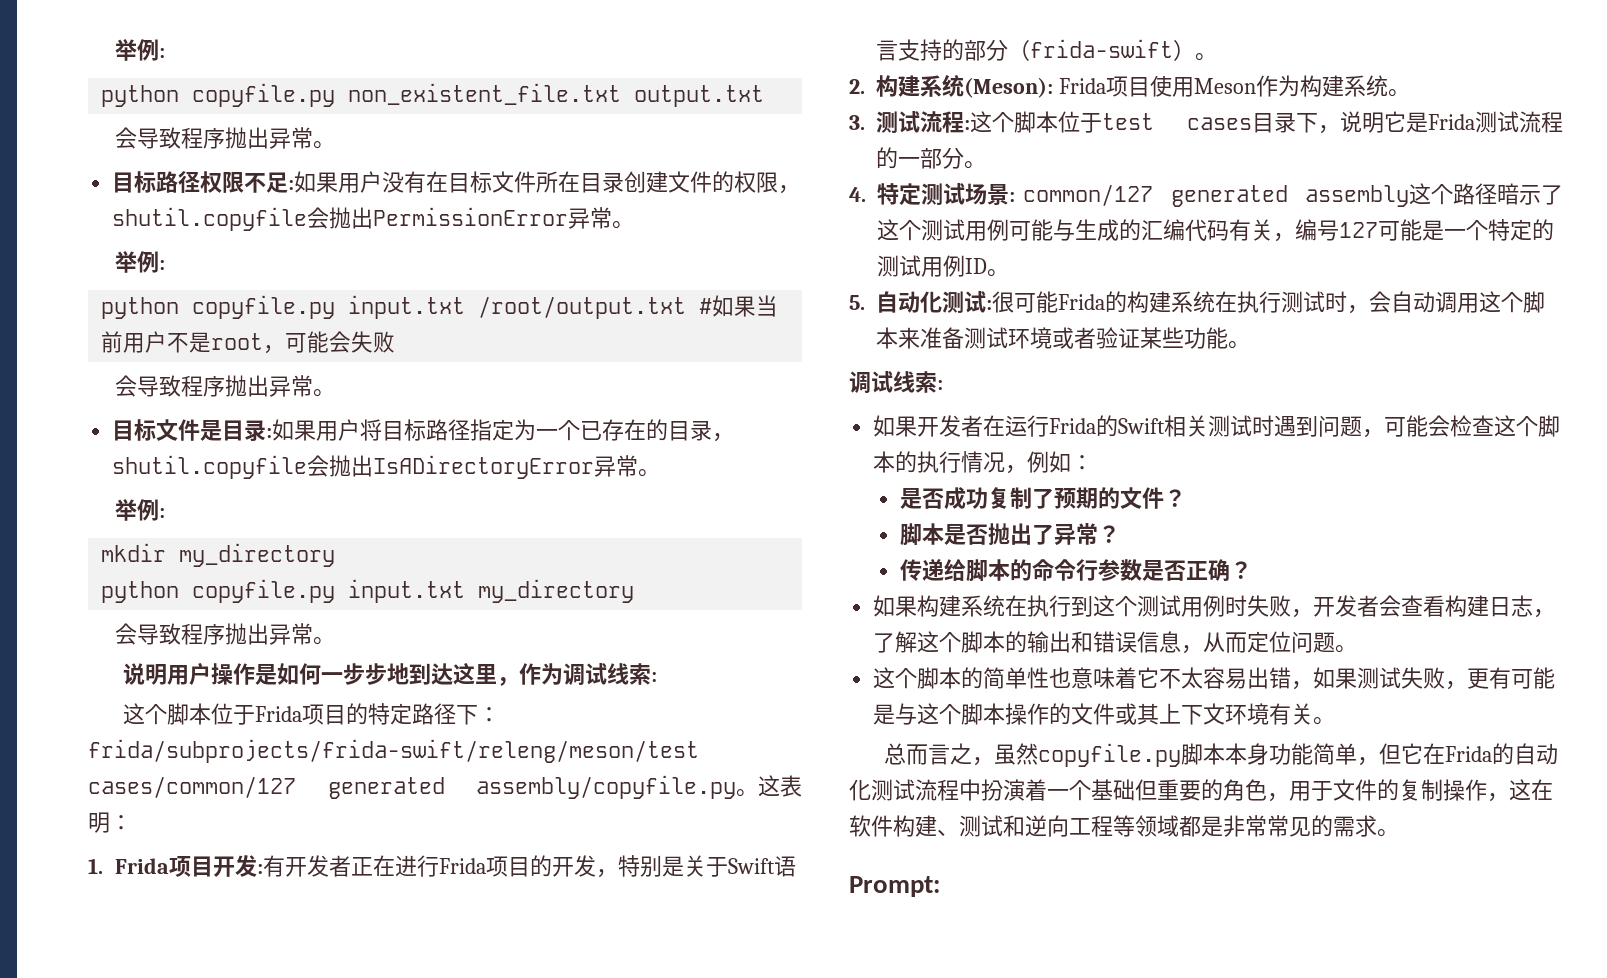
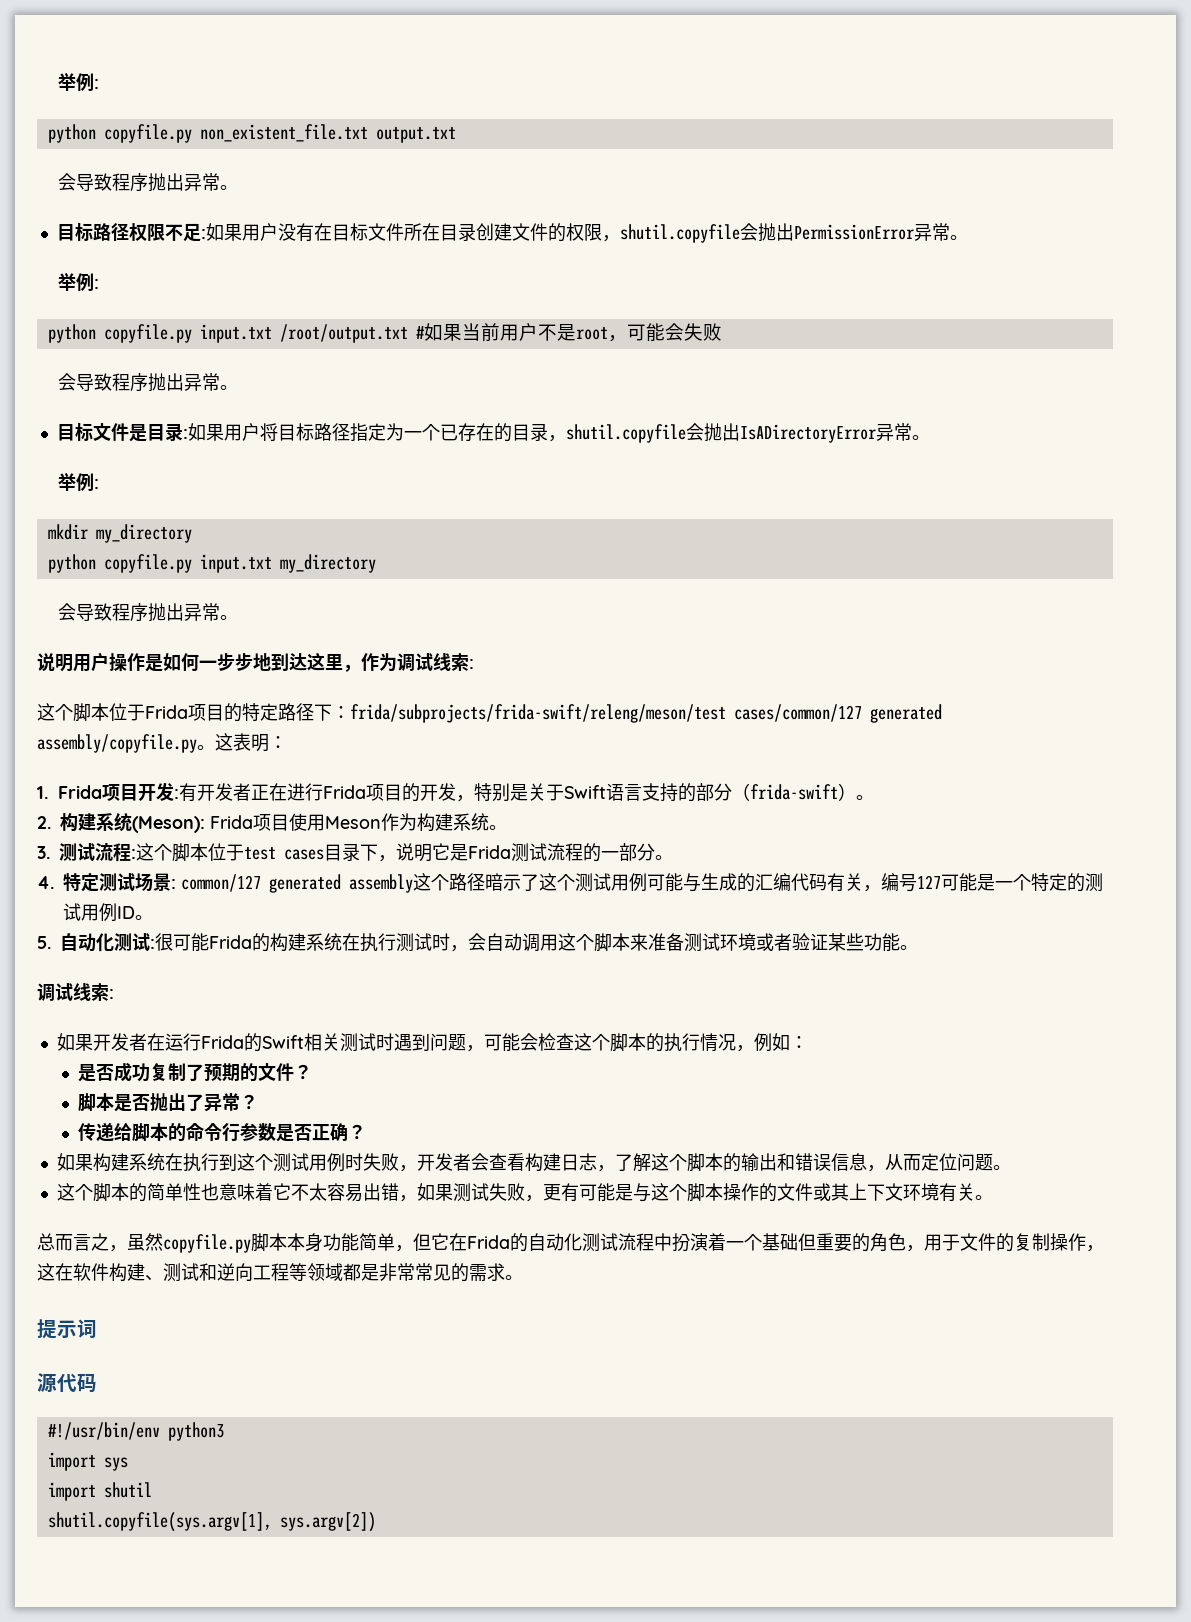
- Prompt:
+ 提示词
+ 源代码
+ #!/usr/bin/env python3
+ import sys
+ import shutil
+ shutil.copyfile(sys.argv[1], sys.argv[2])

